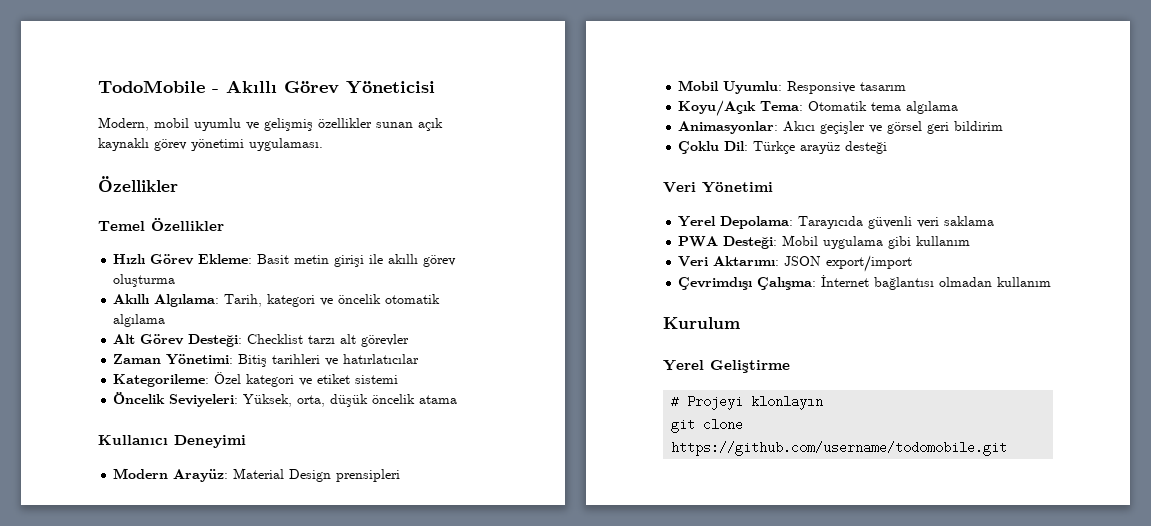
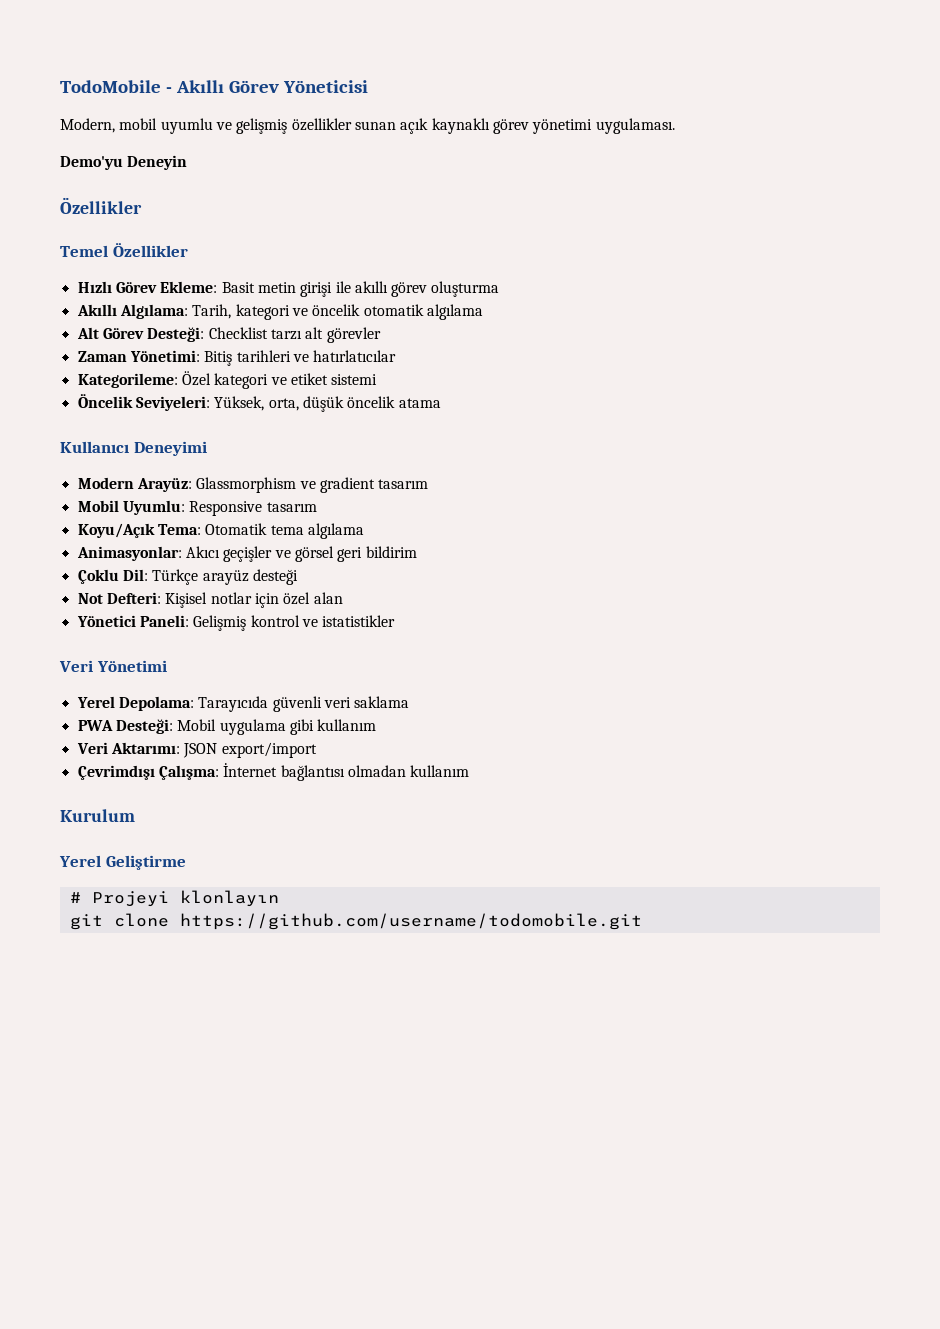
+ Demo'yu Deneyin
- Modern Arayüz: Material Design prensipleri
+ Modern Arayüz: Glassmorphism ve gradient tasarım
+ Not Defteri: Kişisel notlar için özel alan
+ Yönetici Paneli: Gelişmiş kontrol ve istatistikler

